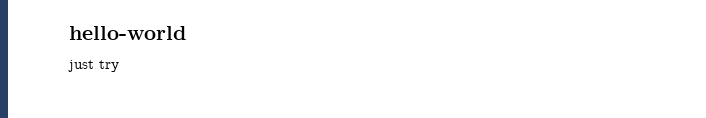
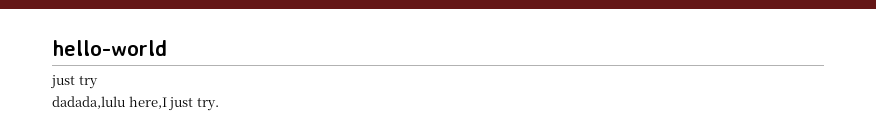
+ dadada,lulu here,I just try.

